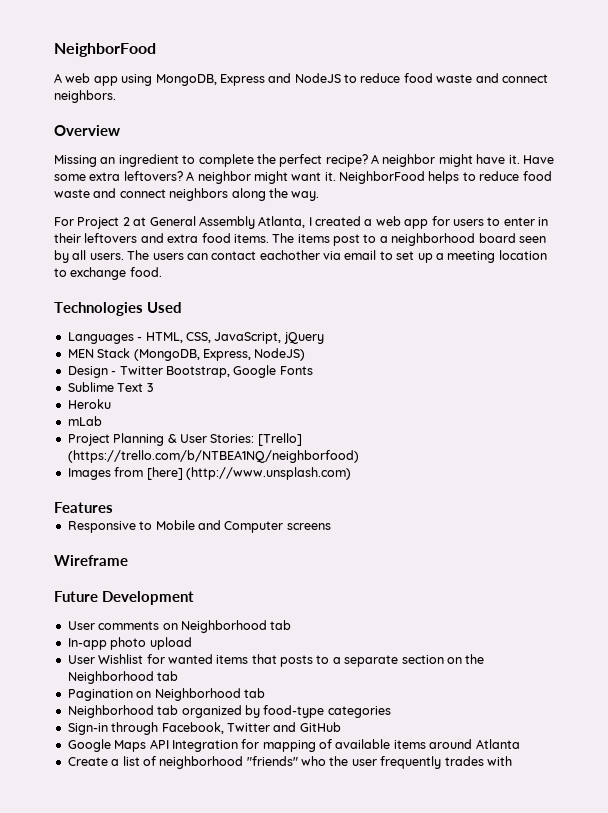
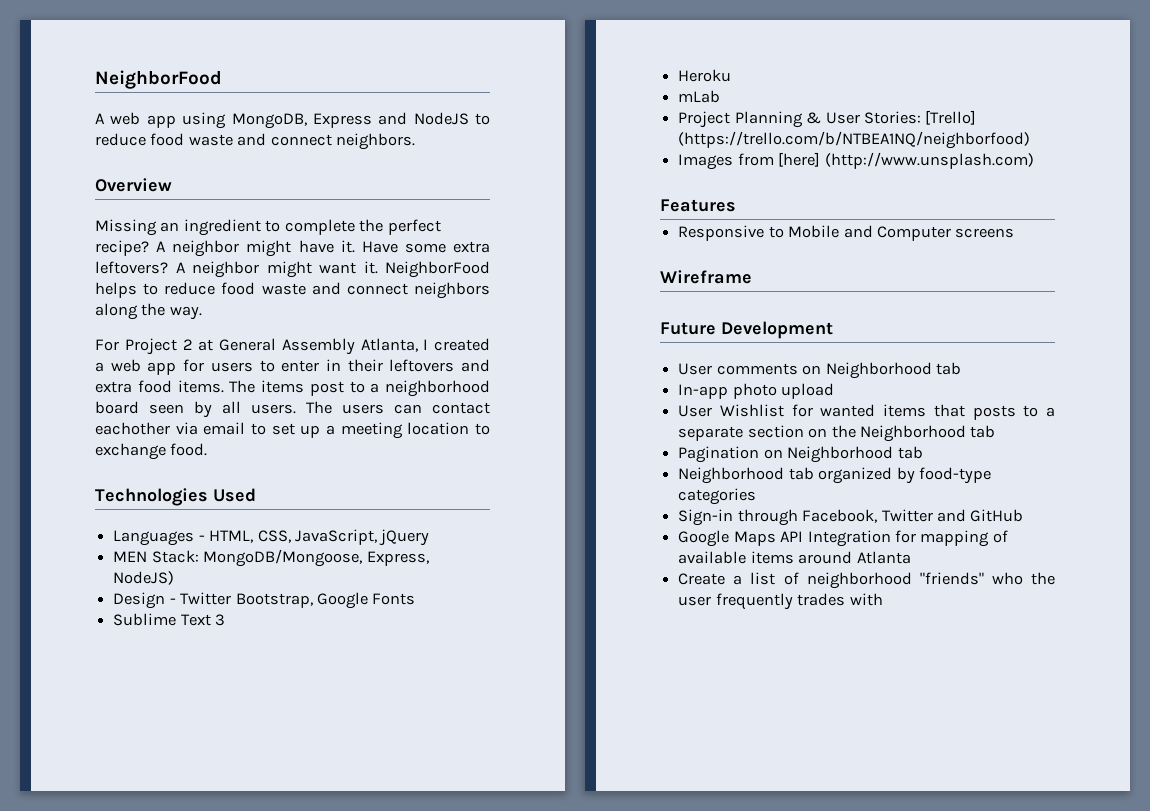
- MEN Stack (MongoDB, Express, NodeJS)
+ MEN Stack: MongoDB/Mongoose, Express, NodeJS)

